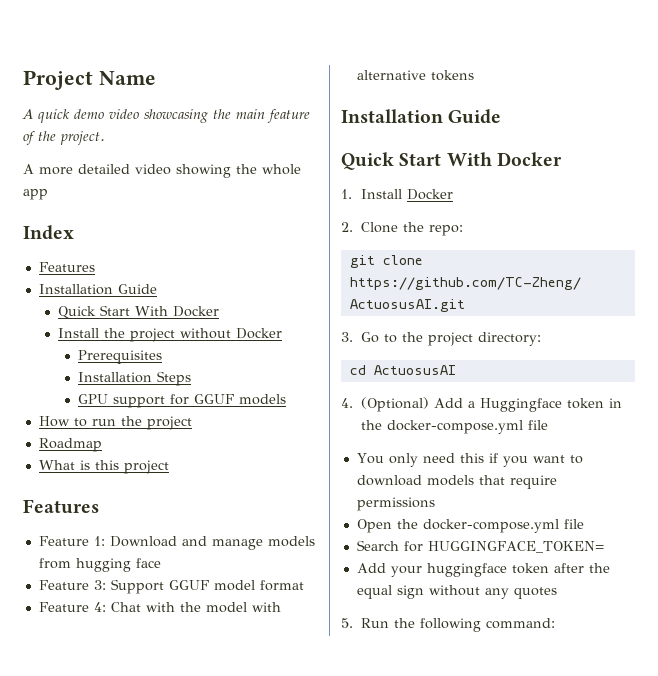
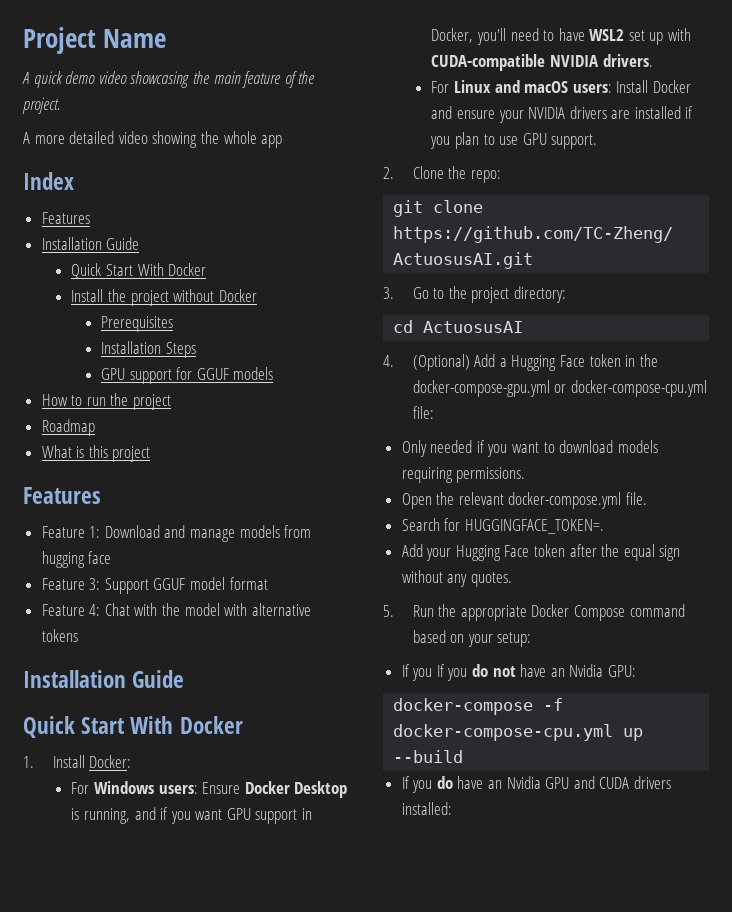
- 1. Install Docker
+ 1. Install Docker:
+ For Windows users: Ensure Docker Desktop is running, and if you want GPU support in Docker, you'll need to have WSL2 set up with CUDA-compatible NVIDIA drivers.
+ For Linux and macOS users: Install Docker and ensure your NVIDIA drivers are installed if you plan to use GPU support.
- 4. (Optional) Add a Huggingface token in the docker-compose.yml file
- You only need this if you want to download models that require permissions
+ 4. (Optional) Add a Hugging Face token in the docker-compose-gpu.yml or docker-compose-cpu.yml file:
+ Only needed if you want to download models requiring permissions.
- Open the docker-compose.yml file
+ Open the relevant docker-compose.yml file.
- Search for HUGGINGFACE_TOKEN=
+ Search for HUGGINGFACE_TOKEN=.
- Add your huggingface token after the equal sign without any quotes
+ Add your Hugging Face token after the equal sign without any quotes.
- 5. Run the following command:
+ 5. Run the appropriate Docker Compose command based on your setup:
+ If you If you do not have an Nvidia GPU:
+ docker-compose -f docker-compose-cpu.yml up --build
+ If you do have an Nvidia GPU and CUDA drivers installed:

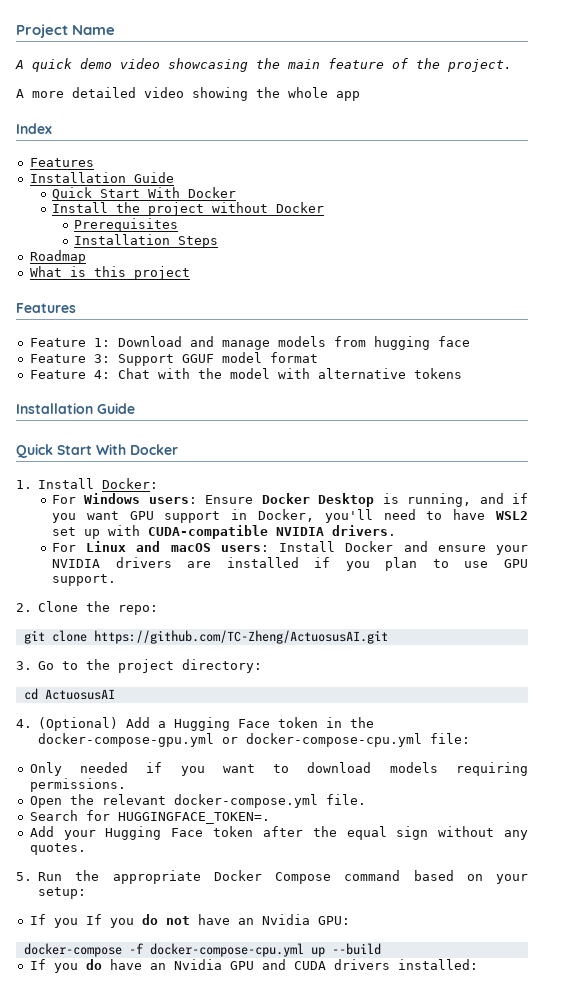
- GPU support for GGUF models
- How to run the project

